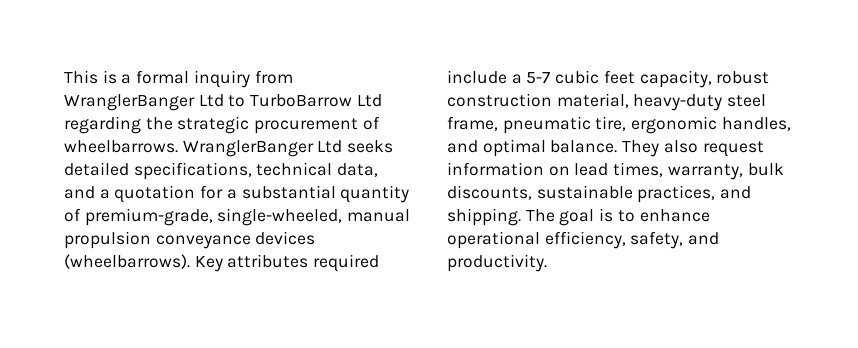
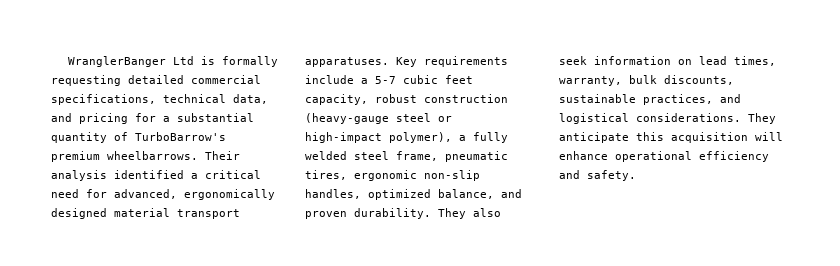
- This is a formal inquiry from WranglerBanger Ltd to TurboBarrow Ltd regarding the strategic procurement of wheelbarrows. WranglerBanger Ltd seeks detailed specifications, technical data, and a quotation for a substantial quantity of premium-grade, single-wheeled, manual propulsion conveyance devices (wheelbarrows). Key attributes required include a 5-7 cubic feet capacity, robust construction material, heavy-duty steel frame, pneumatic tire, ergonomic handles, and optimal balance.
+ WranglerBanger Ltd is formally requesting detailed commercial specifications, technical data, and pricing for a substantial quantity of TurboBarrow's premium wheelbarrows. Their analysis identified a critical need for advanced, ergonomically designed material transport apparatuses. Key requirements include a 5-7 cubic feet capacity, robust construction (heavy-gauge steel or high-impact polymer), a fully welded steel frame, pneumatic tires, ergonomic non-slip handles, optimized balance, and proven durability.
- They also request information on lead times, warranty, bulk discounts, sustainable practices, and shipping. The goal is to enhance operational efficiency, safety, and productivity.
+ They also seek information on lead times, warranty, bulk discounts, sustainable practices, and logistical considerations. They anticipate this acquisition will enhance operational efficiency and safety.

